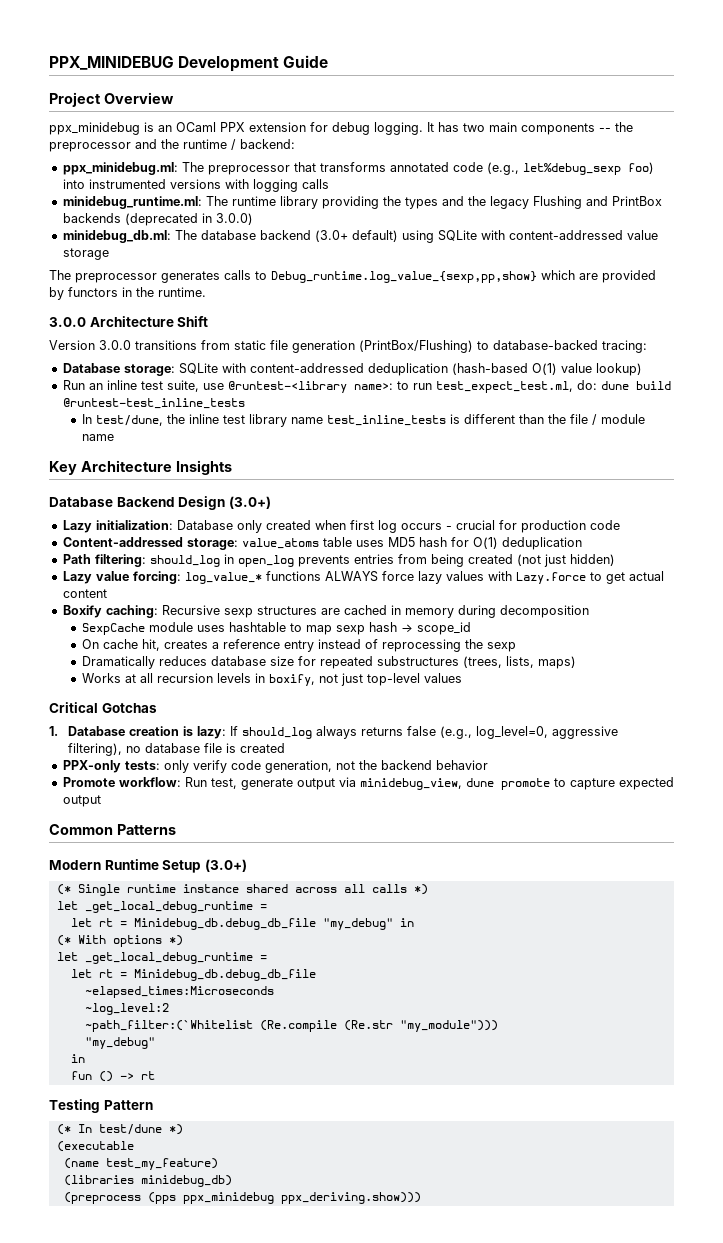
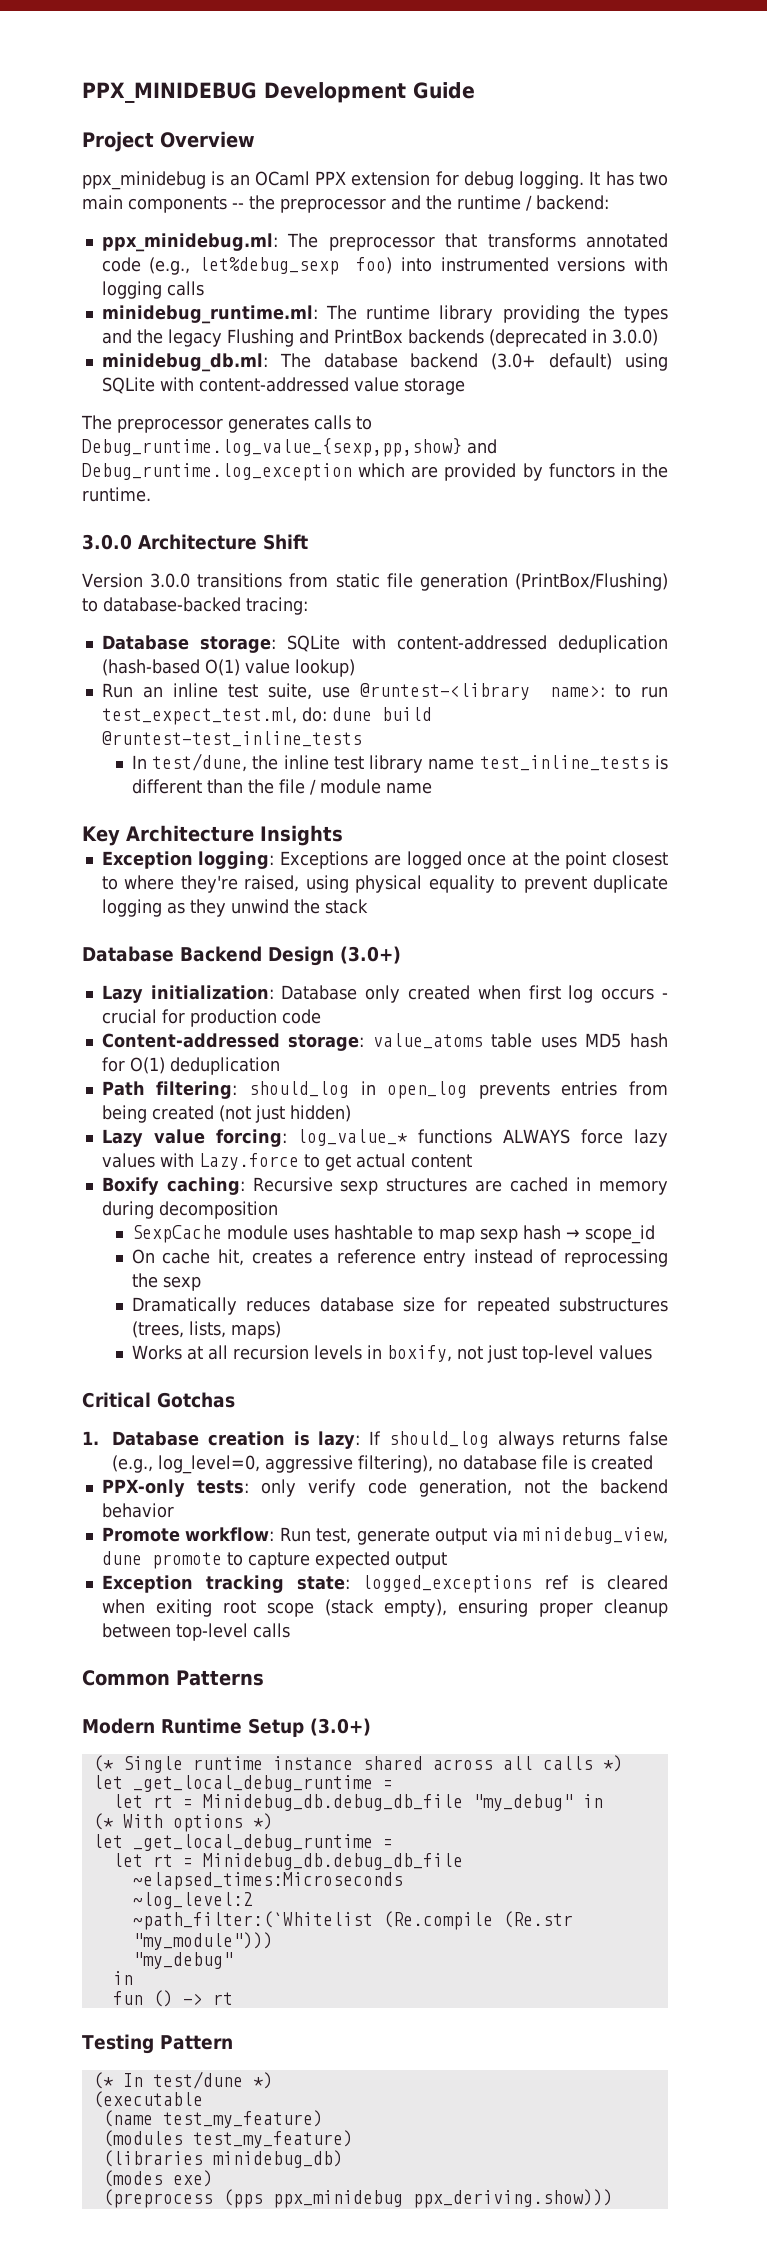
- The preprocessor generates calls to Debug_runtime.log_value_{sexp,pp,show} which are provided by functors in the runtime.
+ The preprocessor generates calls to Debug_runtime.log_value_{sexp,pp,show} and Debug_runtime.log_exception which are provided by functors in the runtime.
+ Exception logging: Exceptions are logged once at the point closest to where they're raised, using physical equality to prevent duplicate logging as they unwind the stack
+ Exception tracking state: logged_exceptions ref is cleared when exiting root scope (stack empty), ensuring proper cleanup between top-level calls
+ (modules test_my_feature)
+ (modes exe)

